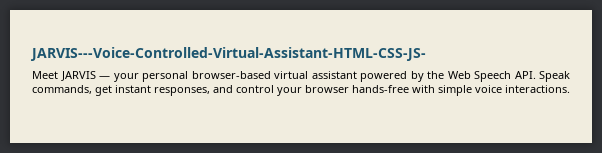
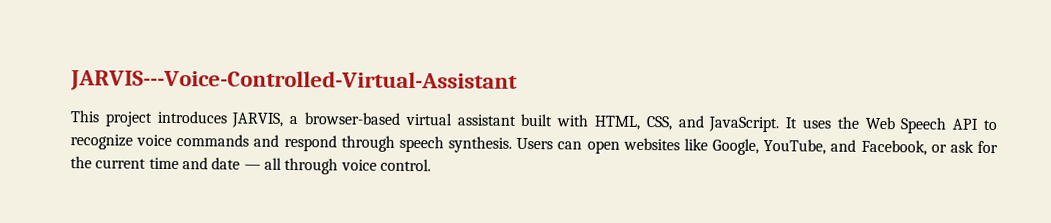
- JARVIS---Voice-Controlled-Virtual-Assistant-HTML-CSS-JS-
- Meet JARVIS — your personal browser-based virtual assistant powered by the Web Speech API. Speak commands, get instant responses, and control your browser hands-free with simple voice interactions.
+ JARVIS---Voice-Controlled-Virtual-Assistant
+ This project introduces JARVIS, a browser-based virtual assistant built with HTML, CSS, and JavaScript. It uses the Web Speech API to recognize voice commands and respond through speech synthesis. Users can open websites like Google, YouTube, and Facebook, or ask for the current time and date — all through voice control.

